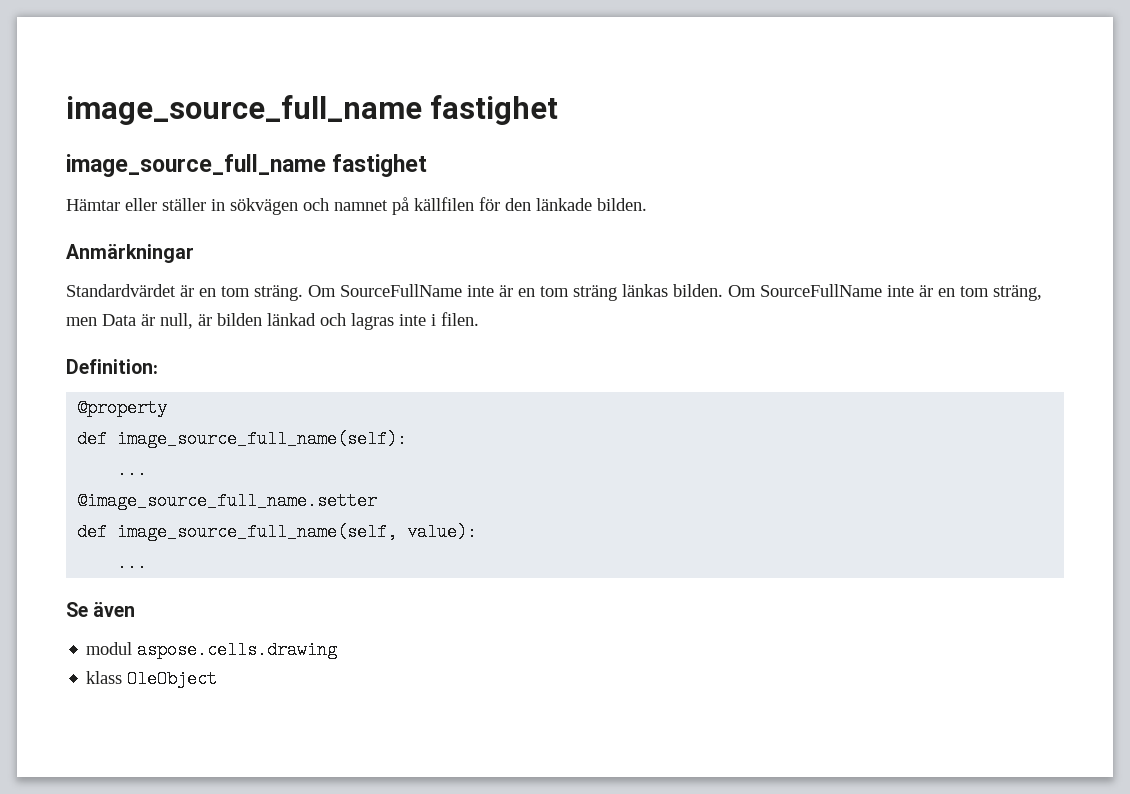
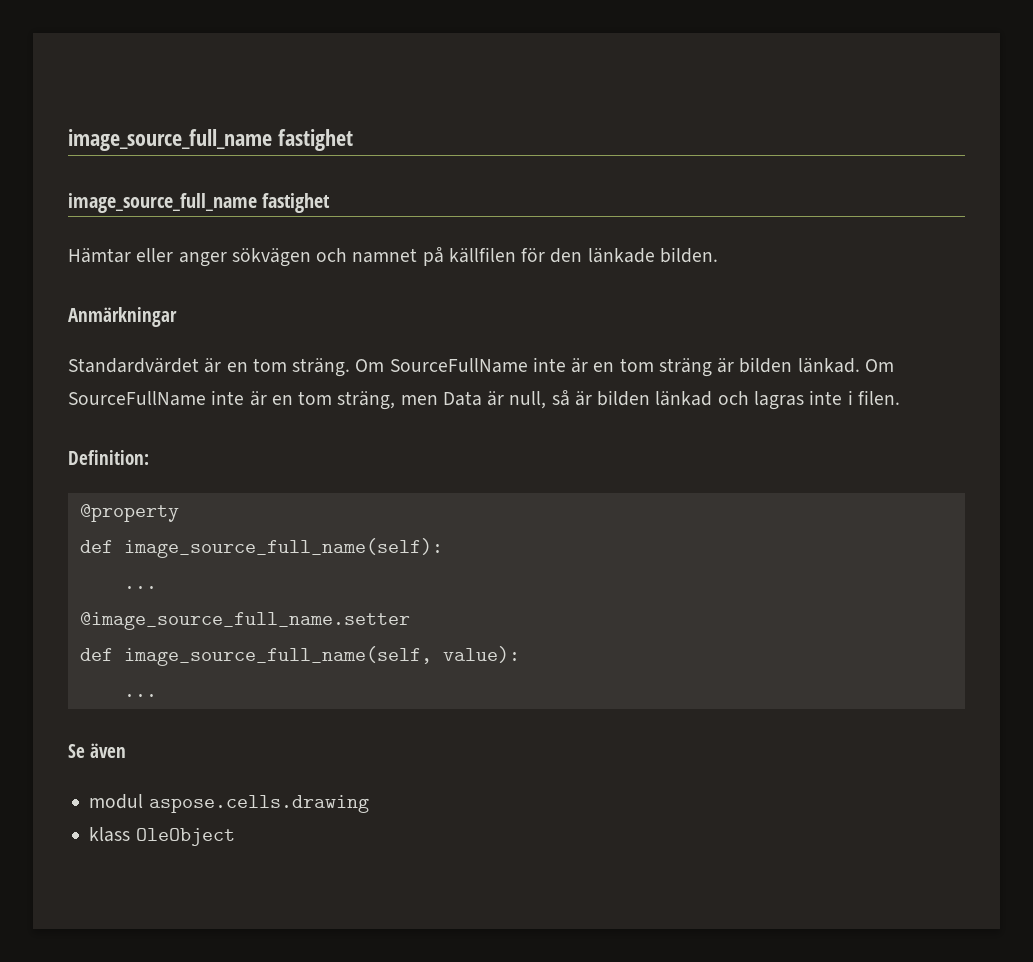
- Hämtar eller ställer in sökvägen och namnet på källfilen för den länkade bilden.
+ Hämtar eller anger sökvägen och namnet på källfilen för den länkade bilden.
- Om SourceFullName inte är en tom sträng länkas bilden.
+ Om SourceFullName inte är en tom sträng är bilden länkad.
- Om SourceFullName inte är en tom sträng, men Data är null, är bilden länkad och lagras inte i filen.
+ Om SourceFullName inte är en tom sträng, men Data är null, så är bilden länkad och lagras inte i filen.

